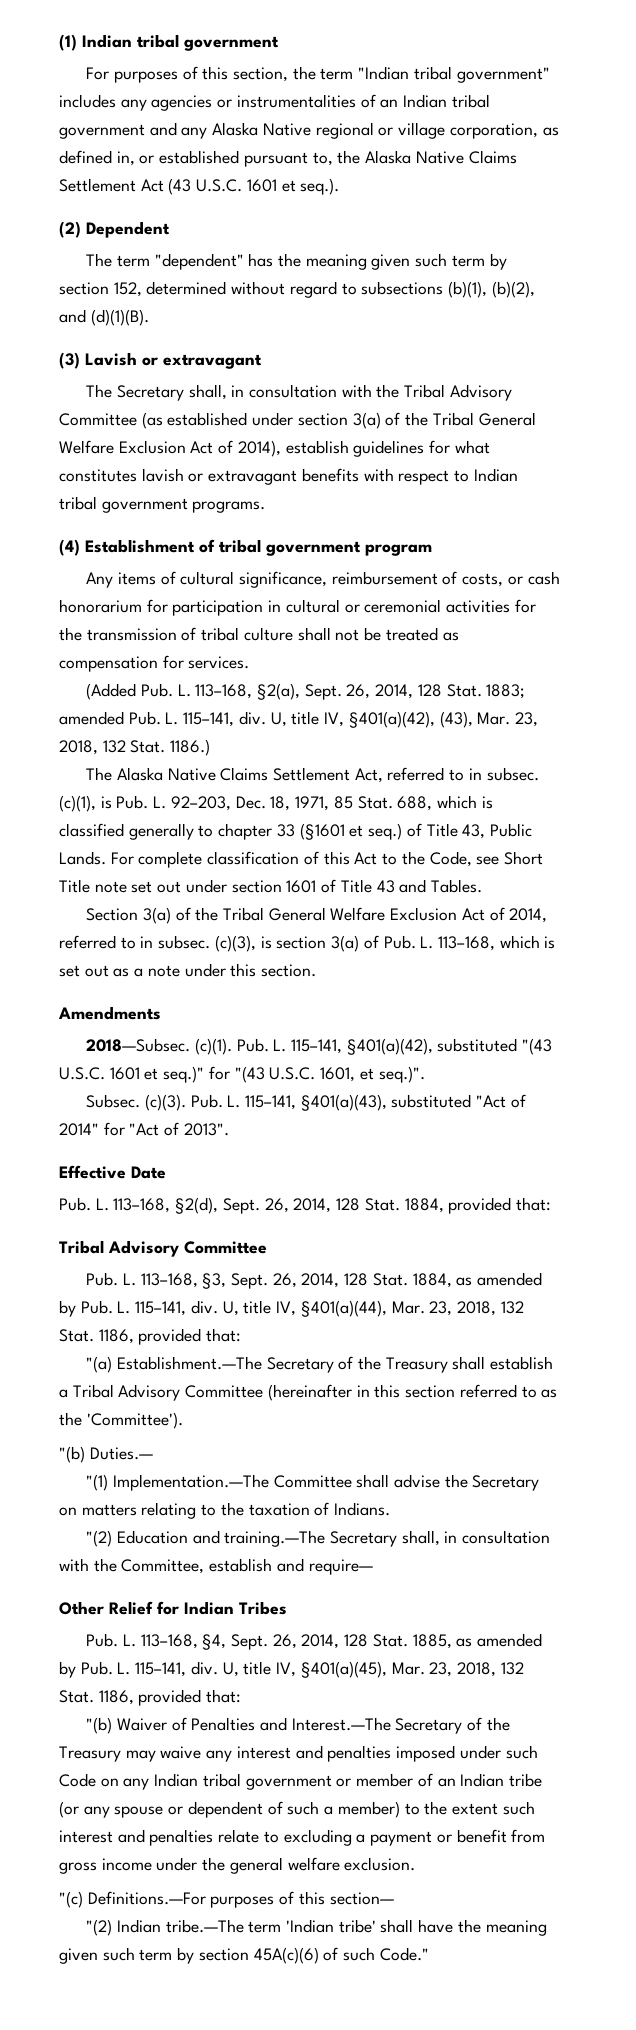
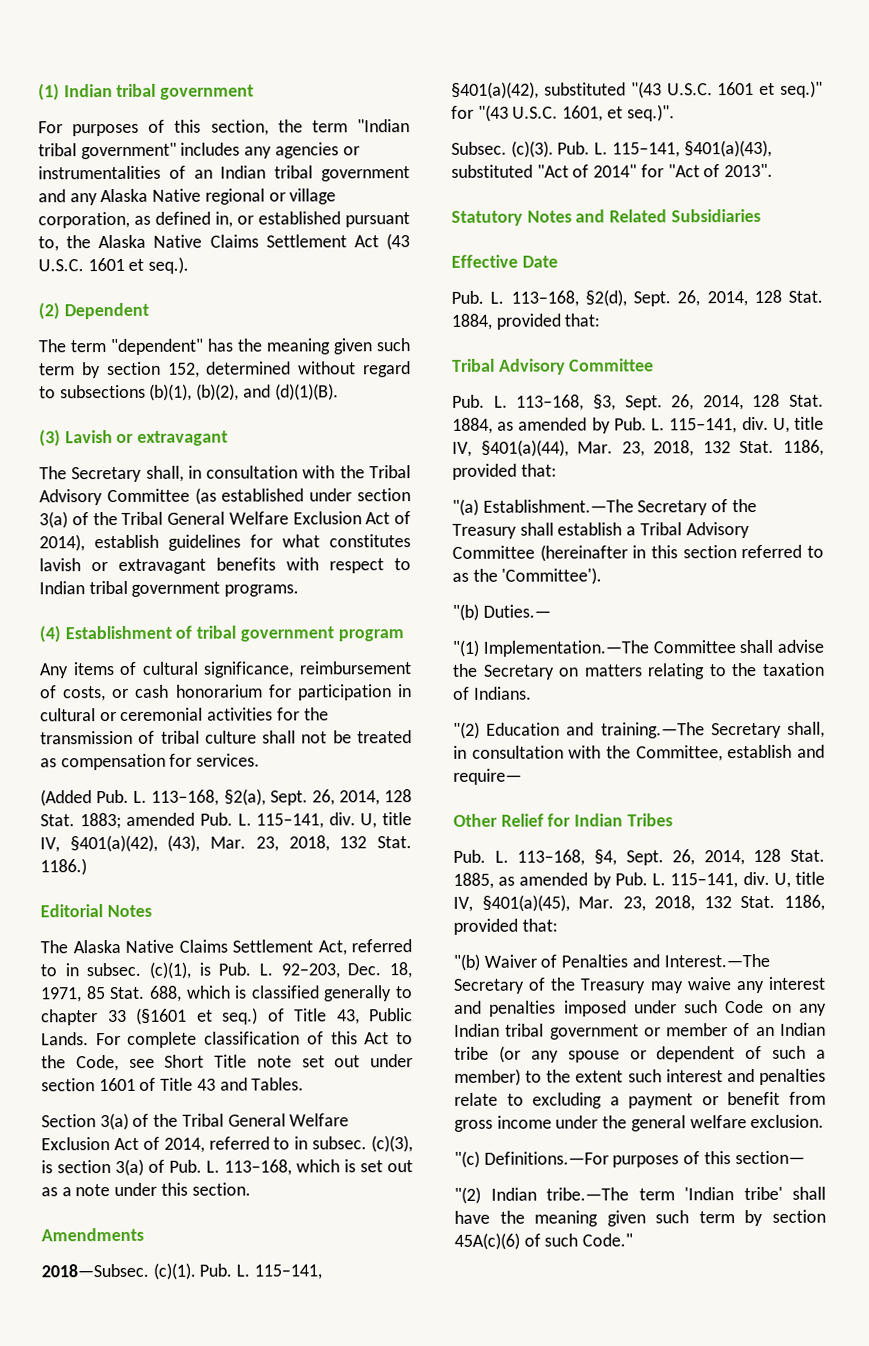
+ Editorial Notes
+ Statutory Notes and Related Subsidiaries

